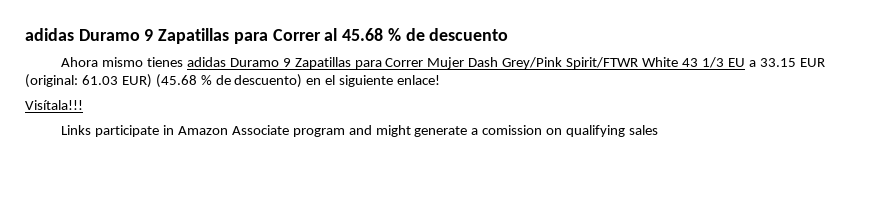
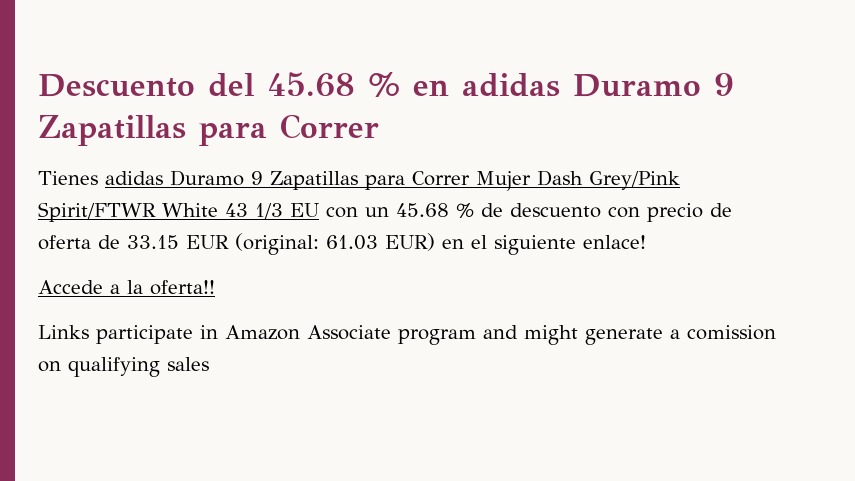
- adidas Duramo 9 Zapatillas para Correr al 45.68 % de descuento
- Ahora mismo tienes adidas Duramo 9 Zapatillas para Correr Mujer Dash Grey/Pink Spirit/FTWR White 43 1/3 EU a 33.15 EUR (original: 61.03 EUR) (45.68 % de descuento) en el siguiente enlace!
+ Descuento del 45.68 % en adidas Duramo 9 Zapatillas para Correr
+ Tienes adidas Duramo 9 Zapatillas para Correr Mujer Dash Grey/Pink Spirit/FTWR White 43 1/3 EU con un 45.68 % de descuento con precio de oferta de 33.15 EUR (original: 61.03 EUR) en el siguiente enlace!
- Visítala!!!
+ Accede a la oferta!!

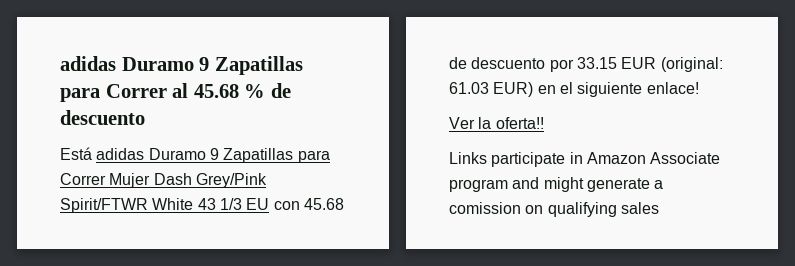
- Descuento del 45.68 % en adidas Duramo 9 Zapatillas para Correr
- Tienes adidas Duramo 9 Zapatillas para Correr Mujer Dash Grey/Pink Spirit/FTWR White 43 1/3 EU con un 45.68 % de descuento con precio de oferta de 33.15 EUR (original: 61.03 EUR) en el siguiente enlace!
+ adidas Duramo 9 Zapatillas para Correr al 45.68 % de descuento
+ Está adidas Duramo 9 Zapatillas para Correr Mujer Dash Grey/Pink Spirit/FTWR White 43 1/3 EU con 45.68 de descuento por 33.15 EUR (original: 61.03 EUR) en el siguiente enlace!
- Accede a la oferta!!
+ Ver la oferta!!

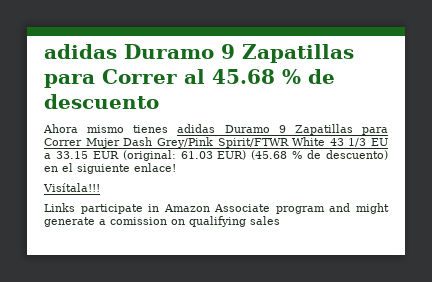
- Está adidas Duramo 9 Zapatillas para Correr Mujer Dash Grey/Pink Spirit/FTWR White 43 1/3 EU con 45.68 de descuento por 33.15 EUR (original: 61.03 EUR) en el siguiente enlace!
+ Ahora mismo tienes adidas Duramo 9 Zapatillas para Correr Mujer Dash Grey/Pink Spirit/FTWR White 43 1/3 EU a 33.15 EUR (original: 61.03 EUR) (45.68 % de descuento) en el siguiente enlace!
- Ver la oferta!!
+ Visítala!!!

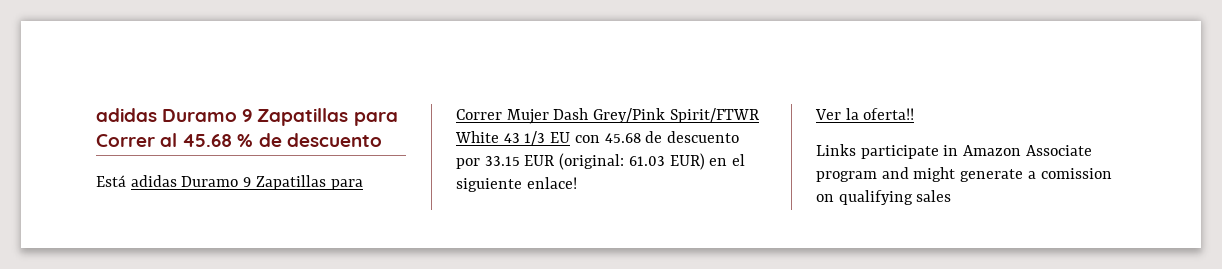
- Ahora mismo tienes adidas Duramo 9 Zapatillas para Correr Mujer Dash Grey/Pink Spirit/FTWR White 43 1/3 EU a 33.15 EUR (original: 61.03 EUR) (45.68 % de descuento) en el siguiente enlace!
+ Está adidas Duramo 9 Zapatillas para Correr Mujer Dash Grey/Pink Spirit/FTWR White 43 1/3 EU con 45.68 de descuento por 33.15 EUR (original: 61.03 EUR) en el siguiente enlace!
- Visítala!!!
+ Ver la oferta!!

